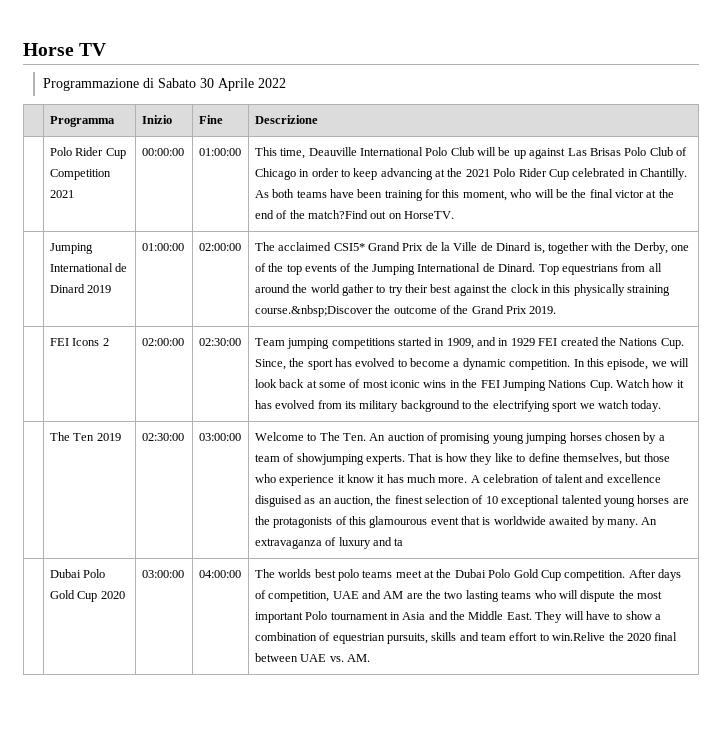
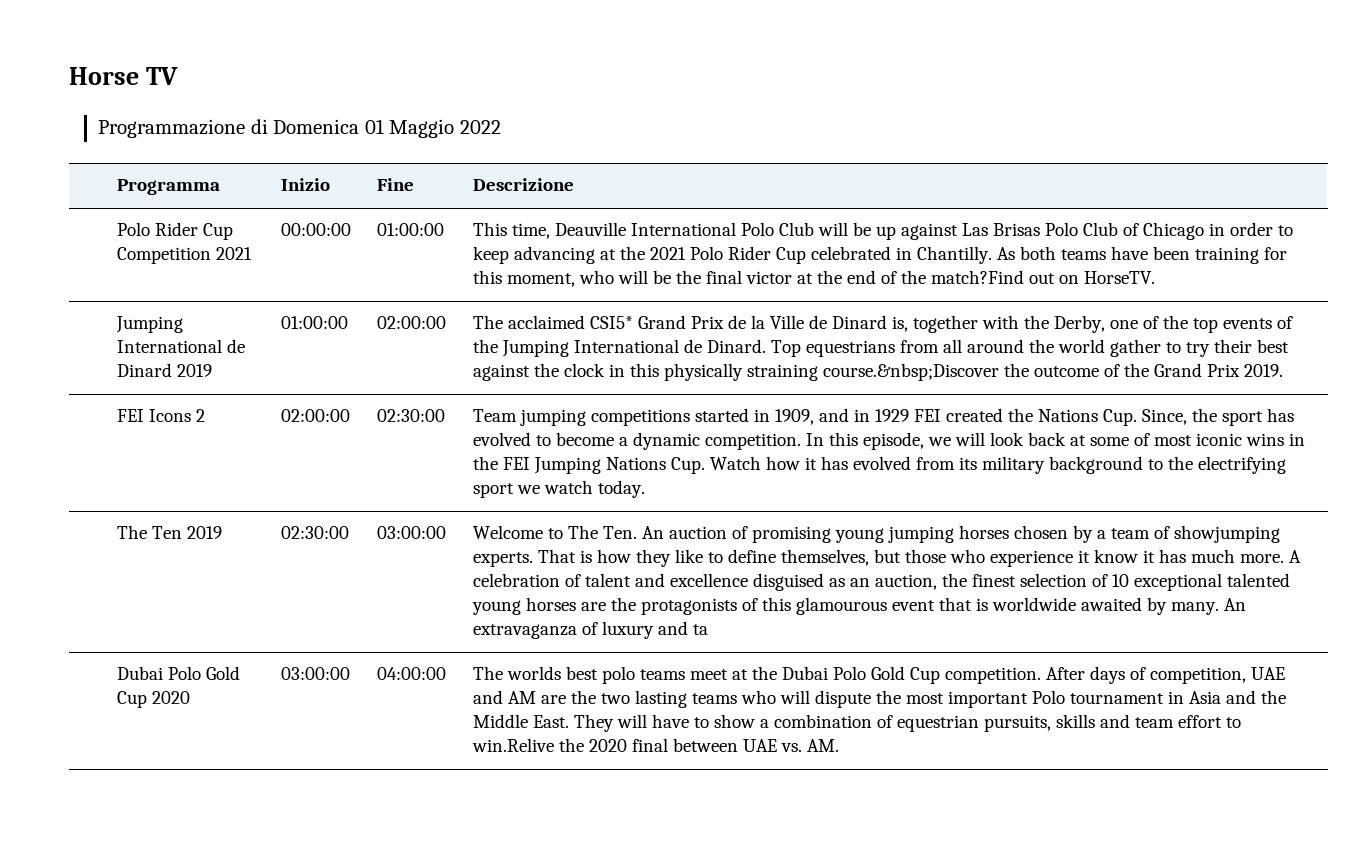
- Programmazione di Sabato 30 Aprile 2022
+ Programmazione di Domenica 01 Maggio 2022

